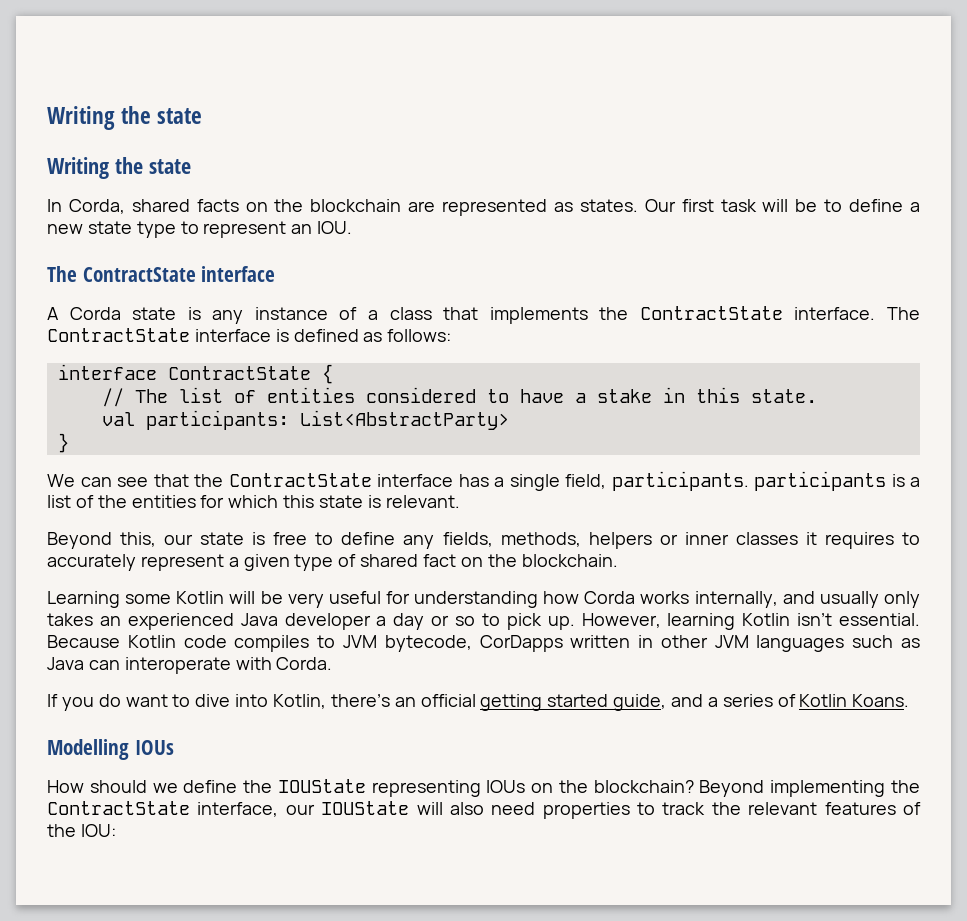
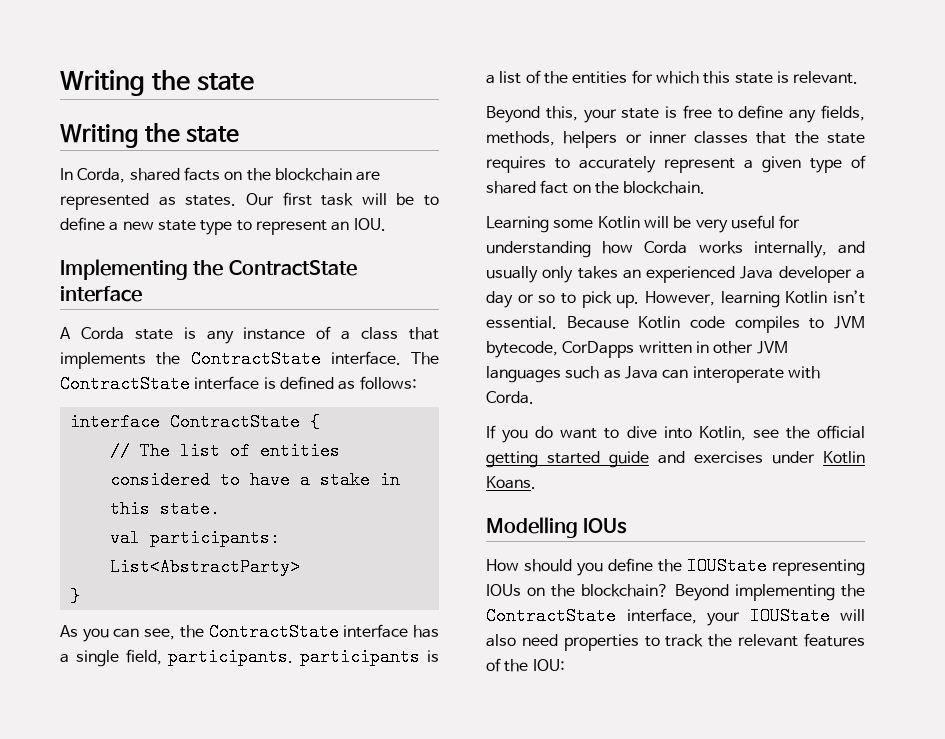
  Our first task will be to define a new state type to represent an IOU.
- The ContractState interface
+ Implementing the ContractState interface
- We can see that the ContractState interface has a single field, participants. participants is a list of the entities for which this state is relevant.
+ As you can see, the ContractState interface has a single field, participants. participants is a list of the entities for which this state is relevant.
- Beyond this, our state is free to define any fields, methods, helpers or inner classes it requires to accurately represent a given type of shared fact on the blockchain.
+ Beyond this, your state is free to define any fields, methods, helpers or inner classes that the state requires to accurately represent a given type of shared fact on the blockchain.
- If you do want to dive into Kotlin, there’s an official getting started guide, and a series of Kotlin Koans.
+ If you do want to dive into Kotlin, see the official getting started guide and exercises under Kotlin Koans.
- How should we define the IOUState representing IOUs on the blockchain?
+ How should you define the IOUState representing IOUs on the blockchain?
- Beyond implementing the ContractState interface, our IOUState will also need properties to track the relevant features of the IOU:
+ Beyond implementing the ContractState interface, your IOUState will also need properties to track the relevant features of the IOU:

